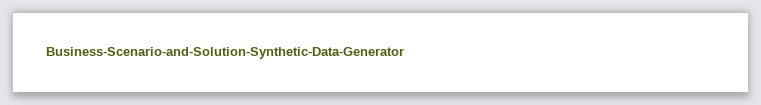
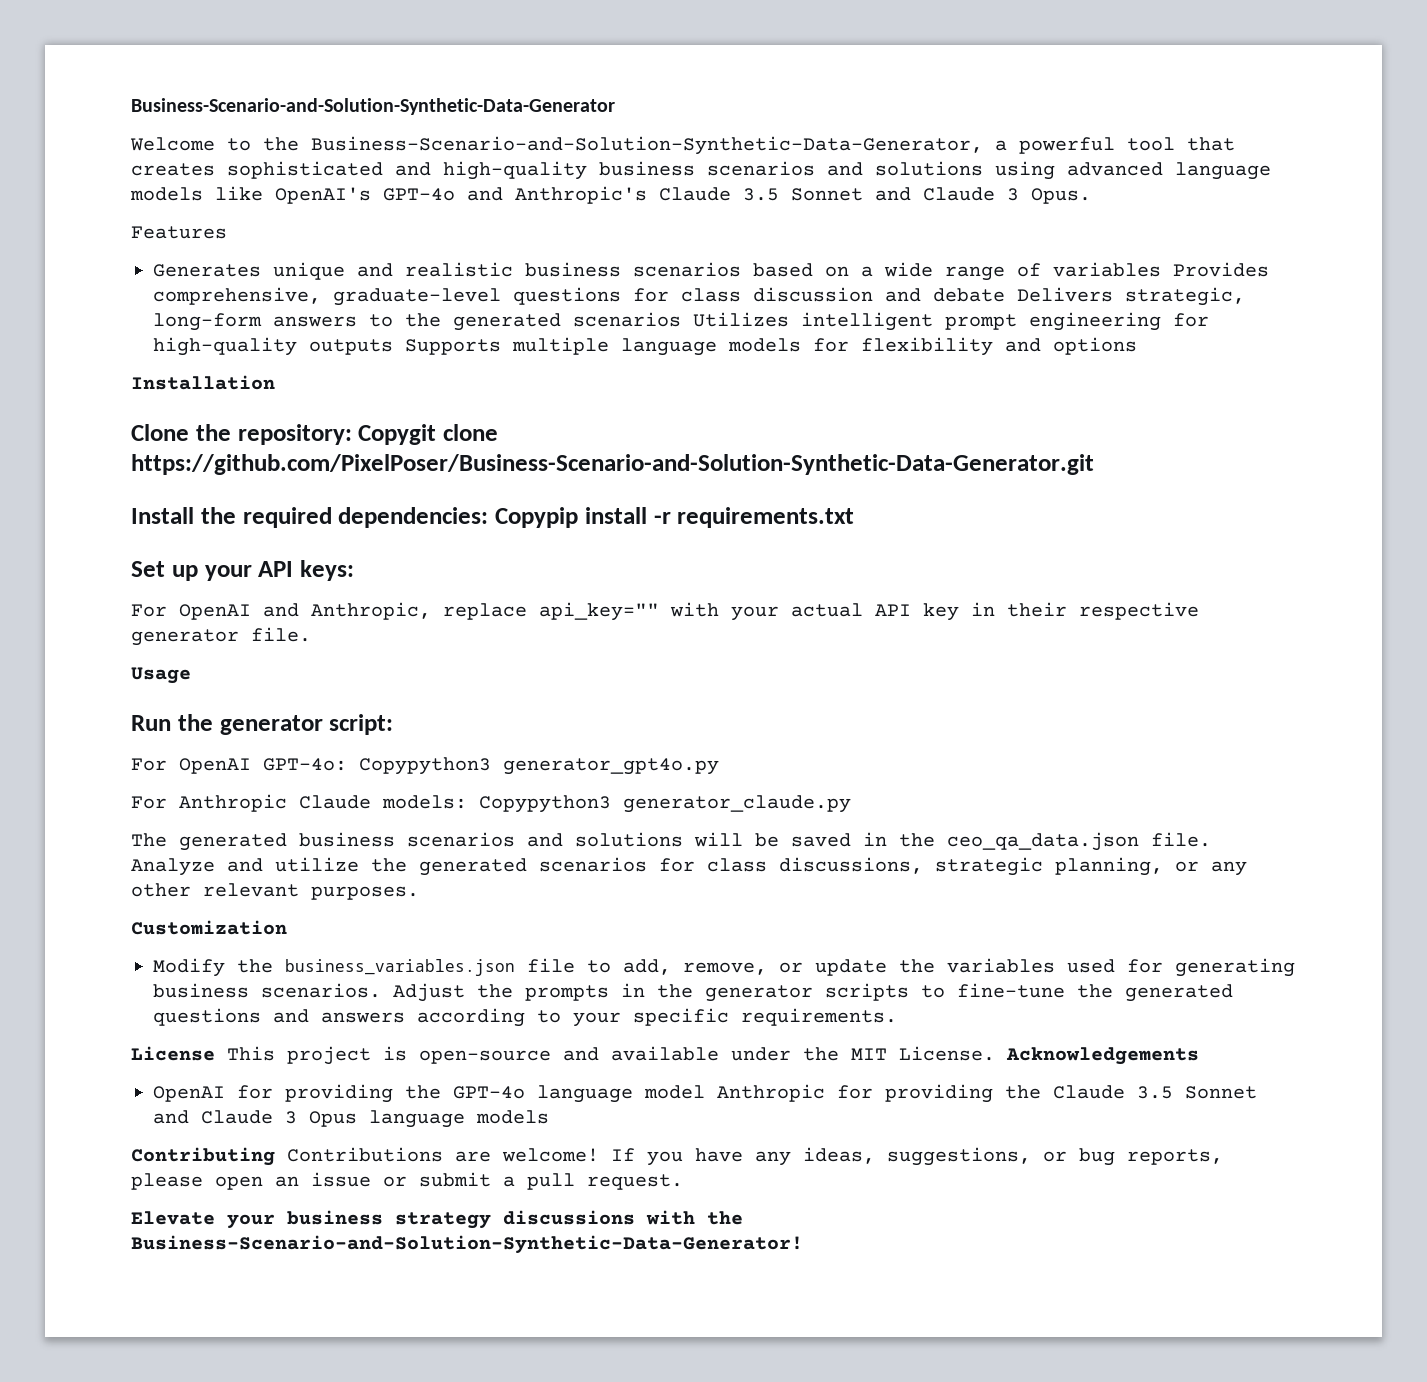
+ Welcome to the Business-Scenario-and-Solution-Synthetic-Data-Generator, a powerful tool that creates sophisticated and high-quality business scenarios and solutions using advanced language models like OpenAI's GPT-4o and Anthropic's Claude 3.5 Sonnet and Claude 3 Opus.
+ Features
+ Generates unique and realistic business scenarios based on a wide range of variables Provides comprehensive, graduate-level questions for class discussion and debate Delivers strategic, long-form answers to the generated scenarios Utilizes intelligent prompt engineering for high-quality outputs Supports multiple language models for flexibility and options
+ Installation
+ Clone the repository: Copygit clone https://github.com/PixelPoser/Business-Scenario-and-Solution-Synthetic-Data-Generator.git
+ Install the required dependencies: Copypip install -r requirements.txt
+ Set up your API keys:
+ For OpenAI and Anthropic, replace api_key="" with your actual API key in their respective generator file.
+ Usage
+ Run the generator script:
+ For OpenAI GPT-4o: Copypython3 generator_gpt4o.py
+ For Anthropic Claude models: Copypython3 generator_claude.py
+ The generated business scenarios and solutions will be saved in the ceo_qa_data.json file. Analyze and utilize the generated scenarios for class discussions, strategic planning, or any other relevant purposes.
+ Customization
+ Modify the business_variables.json file to add, remove, or update the variables used for generating business scenarios. Adjust the prompts in the generator scripts to fine-tune the generated questions and answers according to your specific requirements.
+ License This project is open-source and available under the MIT License. Acknowledgements
+ OpenAI for providing the GPT-4o language model Anthropic for providing the Claude 3.5 Sonnet and Claude 3 Opus language models
+ Contributing Contributions are welcome! If you have any ideas, suggestions, or bug reports, please open an issue or submit a pull request.
+ Elevate your business strategy discussions with the Business-Scenario-and-Solution-Synthetic-Data-Generator!

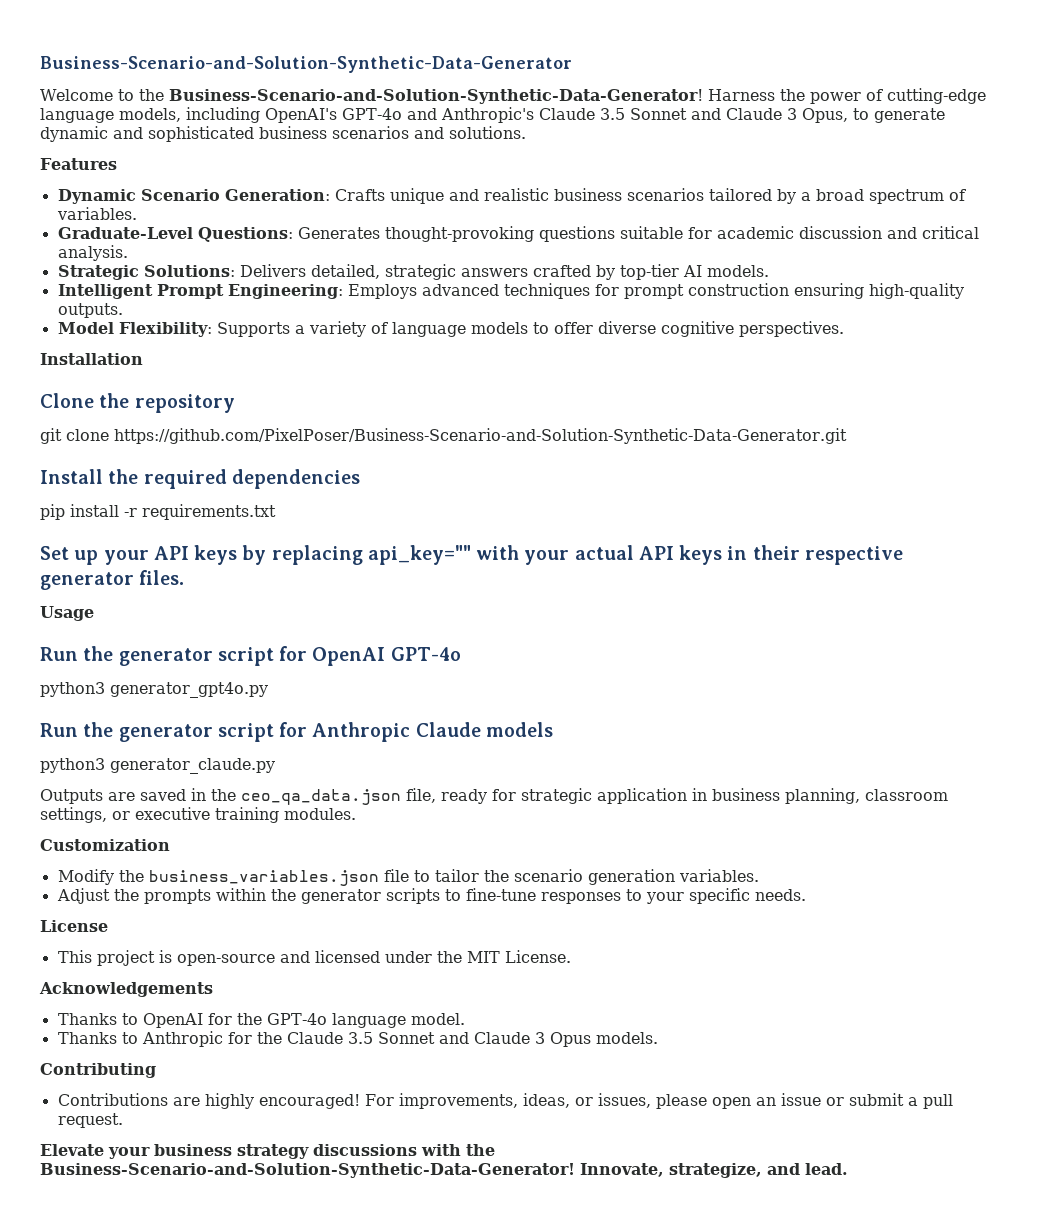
- Welcome to the Business-Scenario-and-Solution-Synthetic-Data-Generator, a powerful tool that creates sophisticated and high-quality business scenarios and solutions using advanced language models like OpenAI's GPT-4o and Anthropic's Claude 3.5 Sonnet and Claude 3 Opus.
+ Welcome to the Business-Scenario-and-Solution-Synthetic-Data-Generator! Harness the power of cutting-edge language models, including OpenAI's GPT-4o and Anthropic's Claude 3.5 Sonnet and Claude 3 Opus, to generate dynamic and sophisticated business scenarios and solutions.
  Features
- Generates unique and realistic business scenarios based on a wide range of variables Provides comprehensive, graduate-level questions for class discussion and debate Delivers strategic, long-form answers to the generated scenarios Utilizes intelligent prompt engineering for high-quality outputs Supports multiple language models for flexibility and options
+ Dynamic Scenario Generation: Crafts unique and realistic business scenarios tailored by a broad spectrum of variables.
+ Graduate-Level Questions: Generates thought-provoking questions suitable for academic discussion and critical analysis.
+ Strategic Solutions: Delivers detailed, strategic answers crafted by top-tier AI models.
+ Intelligent Prompt Engineering: Employs advanced techniques for prompt construction ensuring high-quality outputs.
+ Model Flexibility: Supports a variety of language models to offer diverse cognitive perspectives.
- Clone the repository: Copygit clone https://github.com/PixelPoser/Business-Scenario-and-Solution-Synthetic-Data-Generator.git
+ Clone the repository
+ git clone https://github.com/PixelPoser/Business-Scenario-and-Solution-Synthetic-Data-Generator.git
- Install the required dependencies: Copypip install -r requirements.txt
+ Install the required dependencies
+ pip install -r requirements.txt
- Set up your API keys:
- For OpenAI and Anthropic, replace api_key="" with your actual API key in their respective generator file.
+ Set up your API keys by replacing api_key="" with your actual API keys in their respective generator files.
- Run the generator script:
- For OpenAI GPT-4o: Copypython3 generator_gpt4o.py
- For Anthropic Claude models: Copypython3 generator_claude.py
- The generated business scenarios and solutions will be saved in the ceo_qa_data.json file. Analyze and utilize the generated scenarios for class discussions, strategic planning, or any other relevant purposes.
+ Run the generator script for OpenAI GPT-4o
+ python3 generator_gpt4o.py
+ Run the generator script for Anthropic Claude models
+ python3 generator_claude.py
+ Outputs are saved in the ceo_qa_data.json file, ready for strategic application in business planning, classroom settings, or executive training modules.
- Modify the business_variables.json file to add, remove, or update the variables used for generating business scenarios. Adjust the prompts in the generator scripts to fine-tune the generated questions and answers according to your specific requirements.
+ Modify the business_variables.json file to tailor the scenario generation variables.
+ Adjust the prompts within the generator scripts to fine-tune responses to your specific needs.
- License This project is open-source and available under the MIT License. Acknowledgements
+ License
+ This project is open-source and licensed under the MIT License.
+ Acknowledgements
- OpenAI for providing the GPT-4o language model Anthropic for providing the Claude 3.5 Sonnet and Claude 3 Opus language models
+ Thanks to OpenAI for the GPT-4o language model.
+ Thanks to Anthropic for the Claude 3.5 Sonnet and Claude 3 Opus models.
- Contributing Contributions are welcome! If you have any ideas, suggestions, or bug reports, please open an issue or submit a pull request.
+ Contributing
+ Contributions are highly encouraged! For improvements, ideas, or issues, please open an issue or submit a pull request.
+ Innovate, strategize, and lead.

